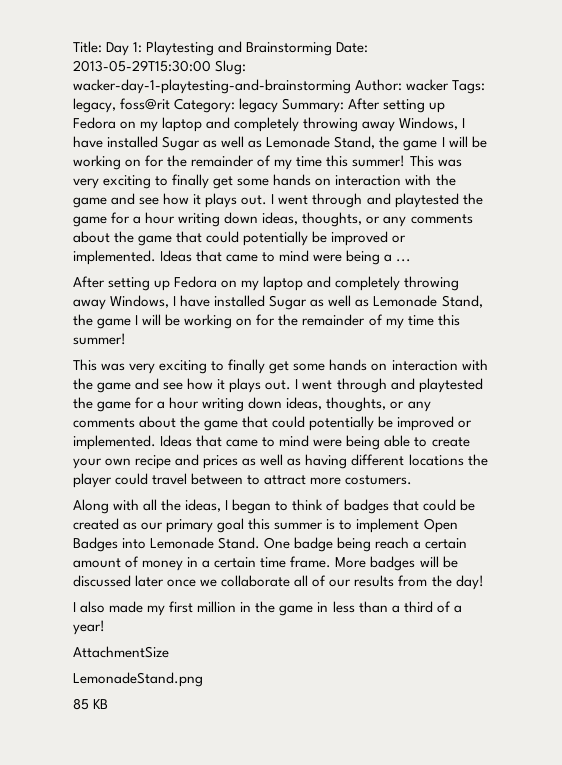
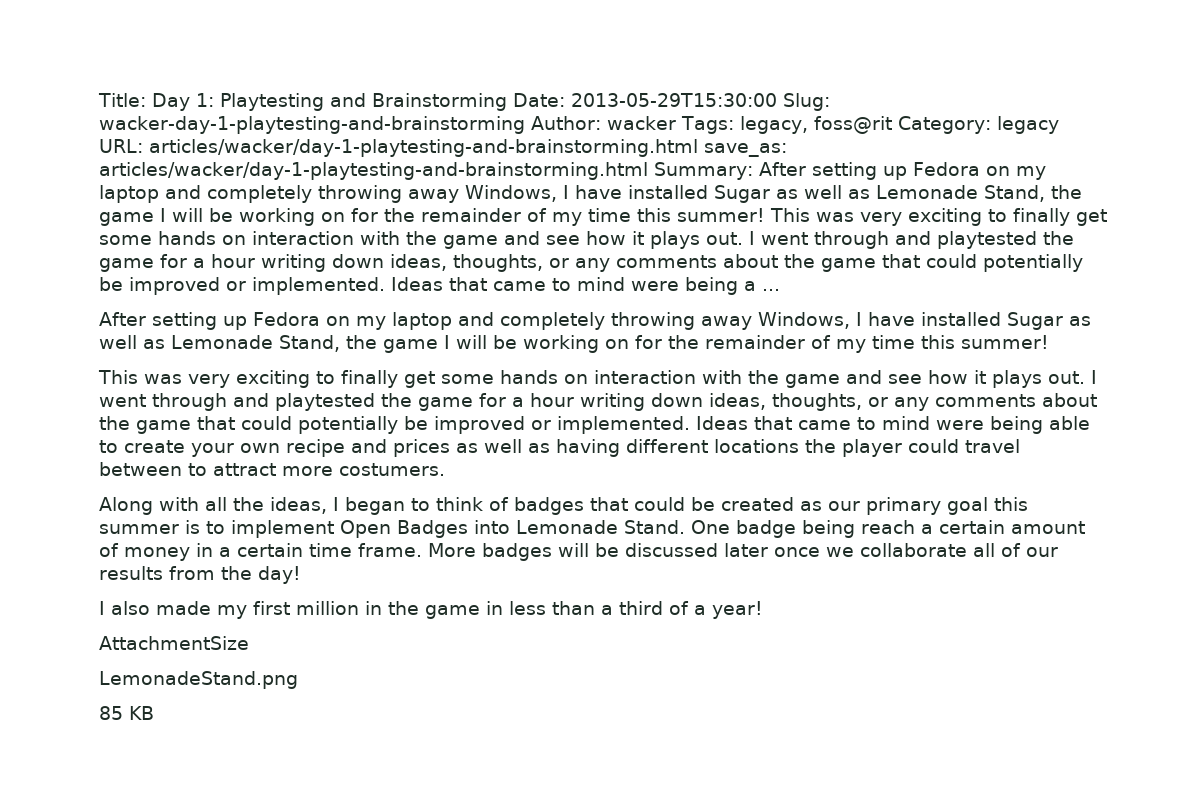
- Title: Day 1: Playtesting and Brainstorming Date: 2013-05-29T15:30:00 Slug: wacker-day-1-playtesting-and-brainstorming Author: wacker Tags: legacy, foss@rit Category: legacy Summary: After setting up Fedora on my laptop and completely throwing away Windows, I have installed Sugar as well as Lemonade Stand, the game I will be working on for the remainder of my time this summer!
+ Title: Day 1: Playtesting and Brainstorming Date: 2013-05-29T15:30:00 Slug: wacker-day-1-playtesting-and-brainstorming Author: wacker Tags: legacy, foss@rit Category: legacy URL: articles/wacker/day-1-playtesting-and-brainstorming.html save_as: articles/wacker/day-1-playtesting-and-brainstorming.html Summary: After setting up Fedora on my laptop and completely throwing away Windows, I have installed Sugar as well as Lemonade Stand, the game I will be working on for the remainder of my time this summer!

